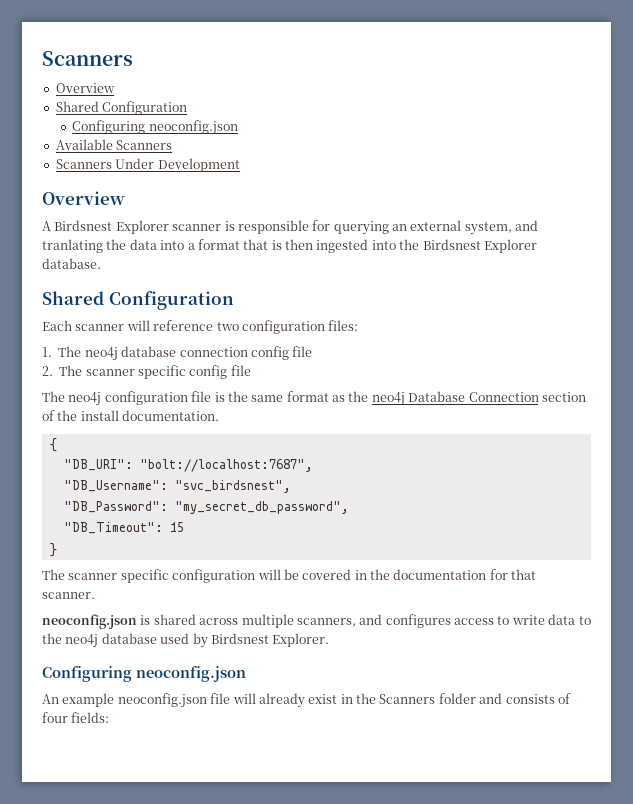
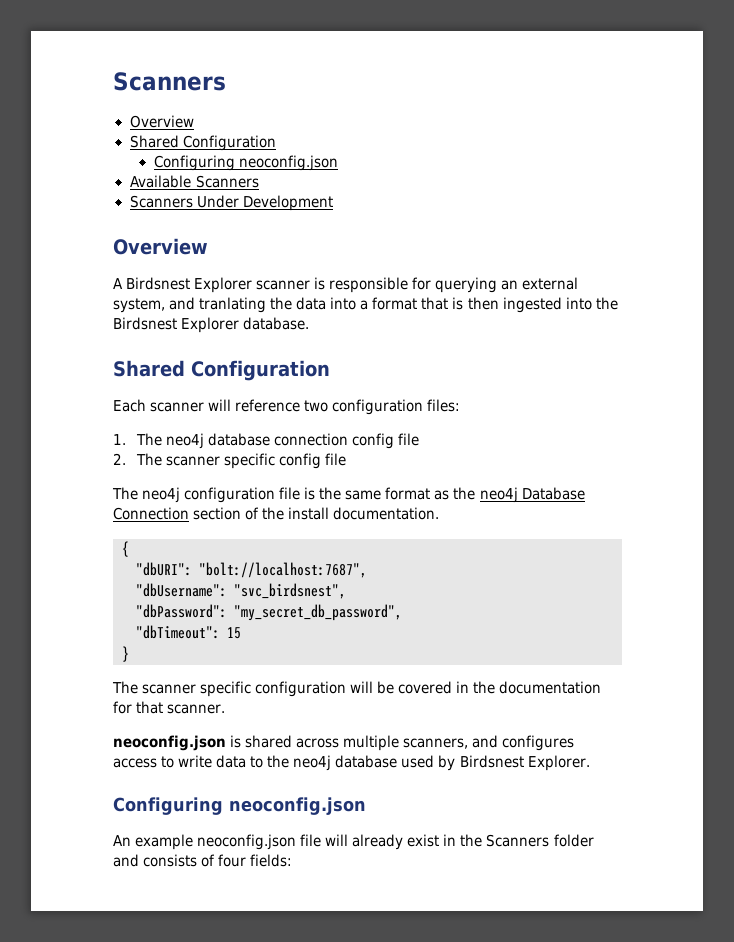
- "DB_URI": "bolt://localhost:7687",
+ "dbURI": "bolt://localhost:7687",
- "DB_Username": "svc_birdsnest",
+ "dbUsername": "svc_birdsnest",
- "DB_Password": "my_secret_db_password",
+ "dbPassword": "my_secret_db_password",
- "DB_Timeout": 15
+ "dbTimeout": 15

